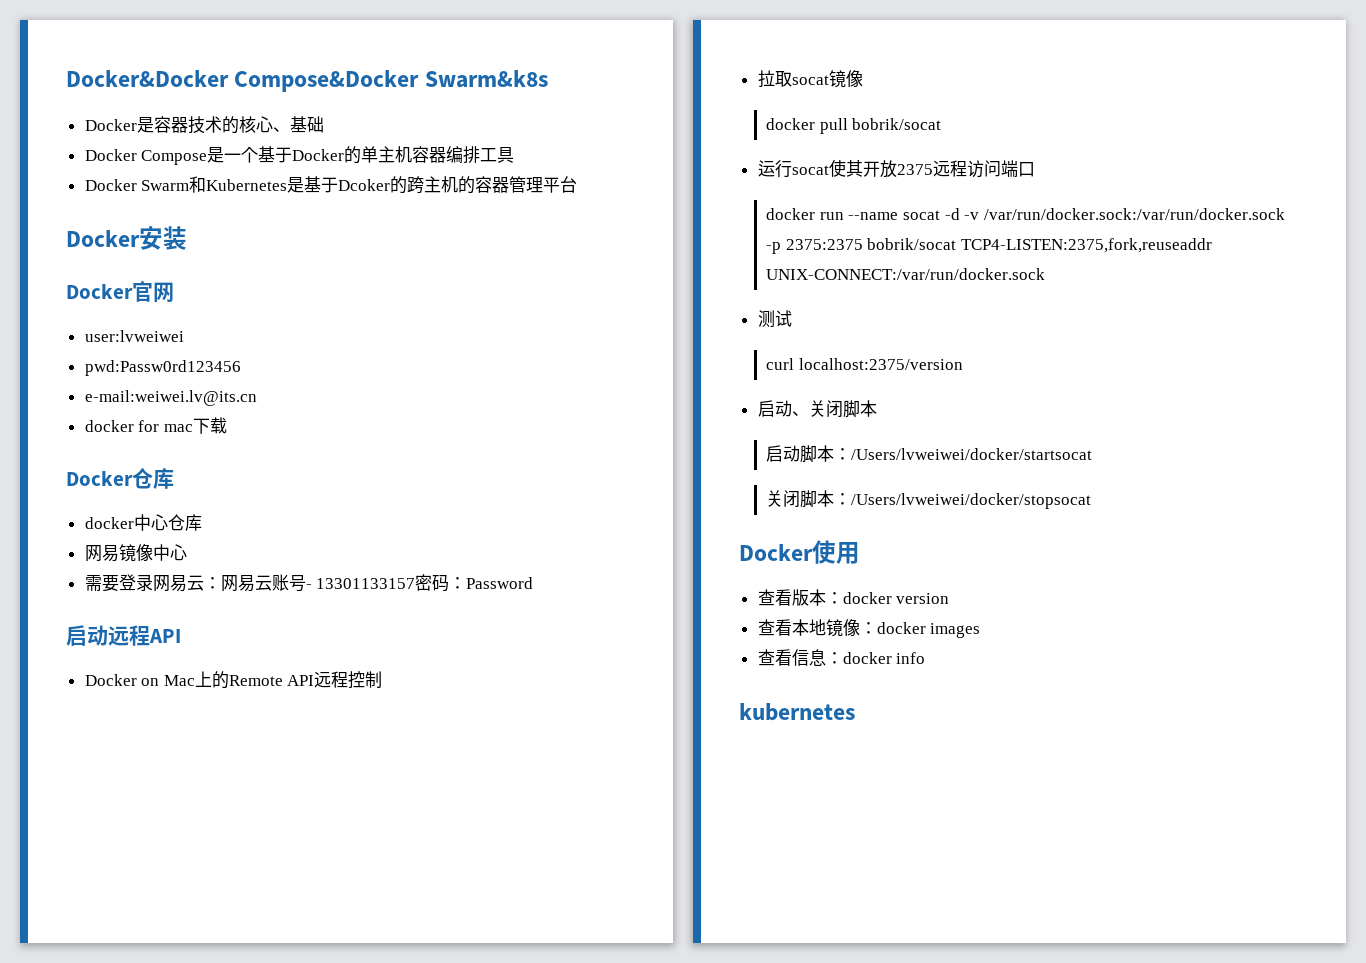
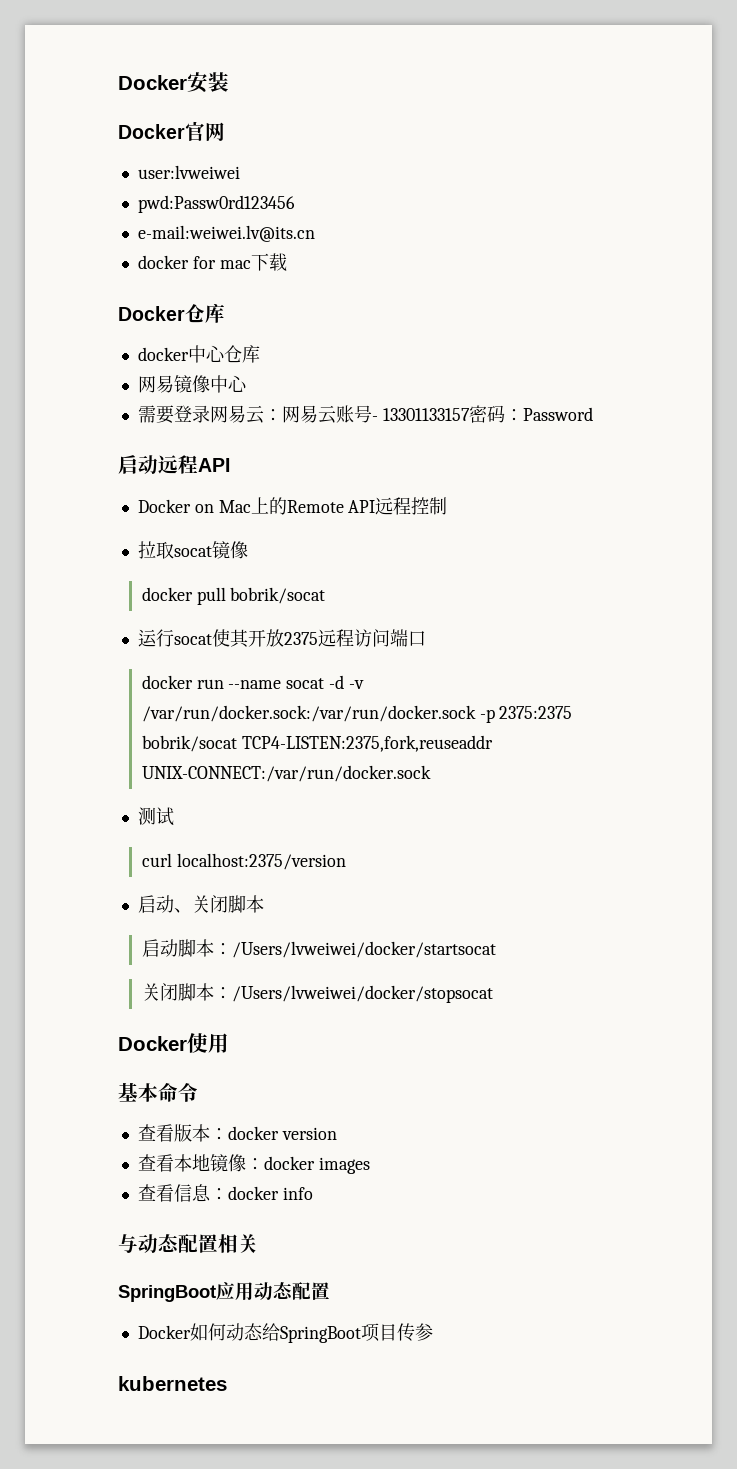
- Docker&Docker Compose&Docker Swarm&k8s
- Docker是容器技术的核心、基础
- Docker Compose是一个基于Docker的单主机容器编排工具
- Docker Swarm和Kubernetes是基于Dcoker的跨主机的容器管理平台
+ 基本命令
+ 与动态配置相关
+ SpringBoot应用动态配置
+ Docker如何动态给SpringBoot项目传参

